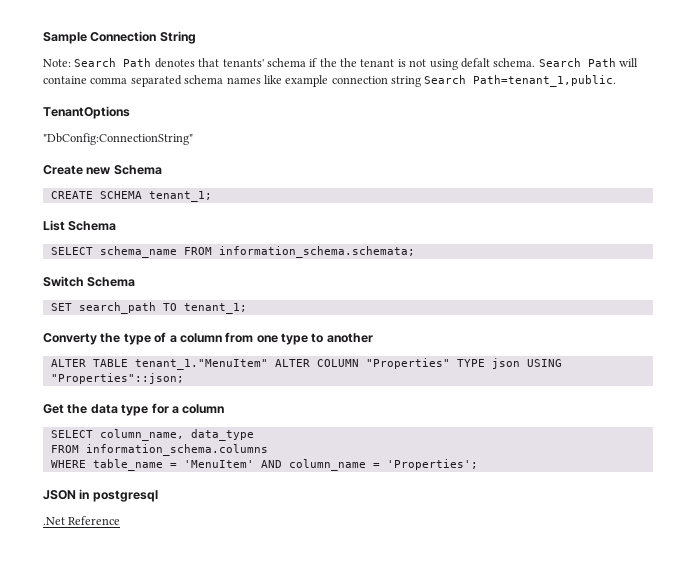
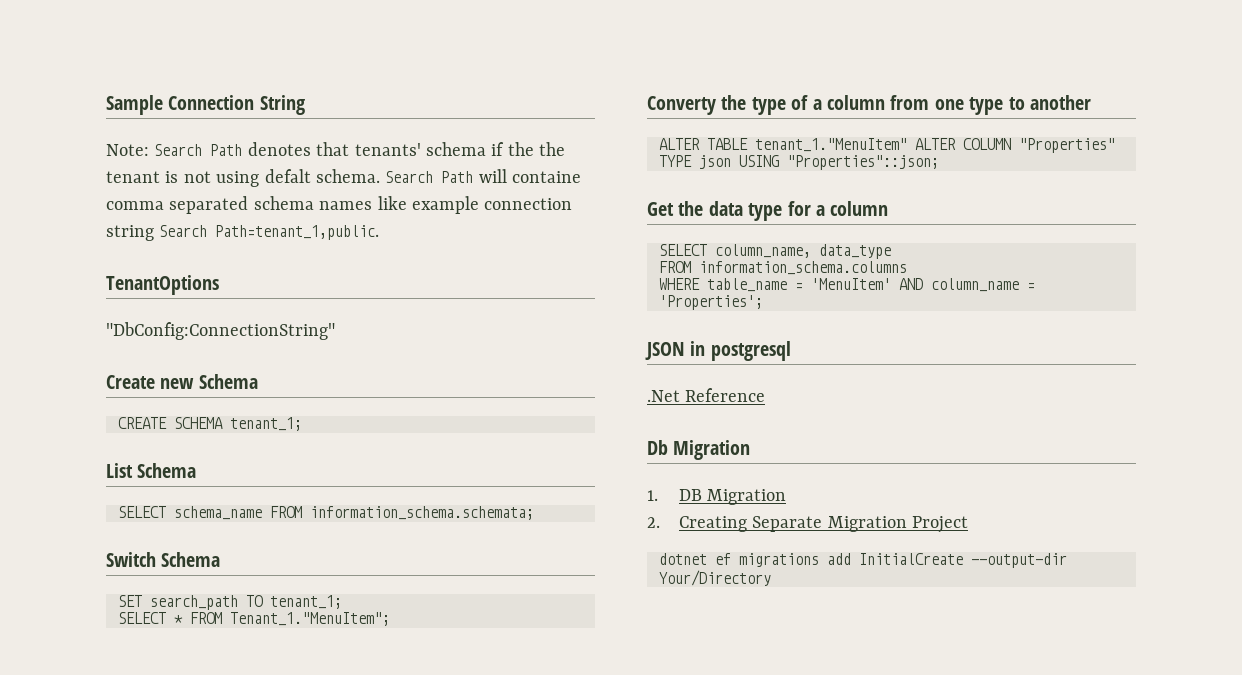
+ SELECT * FROM Tenant_1."MenuItem";
+ Db Migration
+ 1. DB Migration
+ 2. Creating Separate Migration Project
+ dotnet ef migrations add InitialCreate --output-dir Your/Directory

